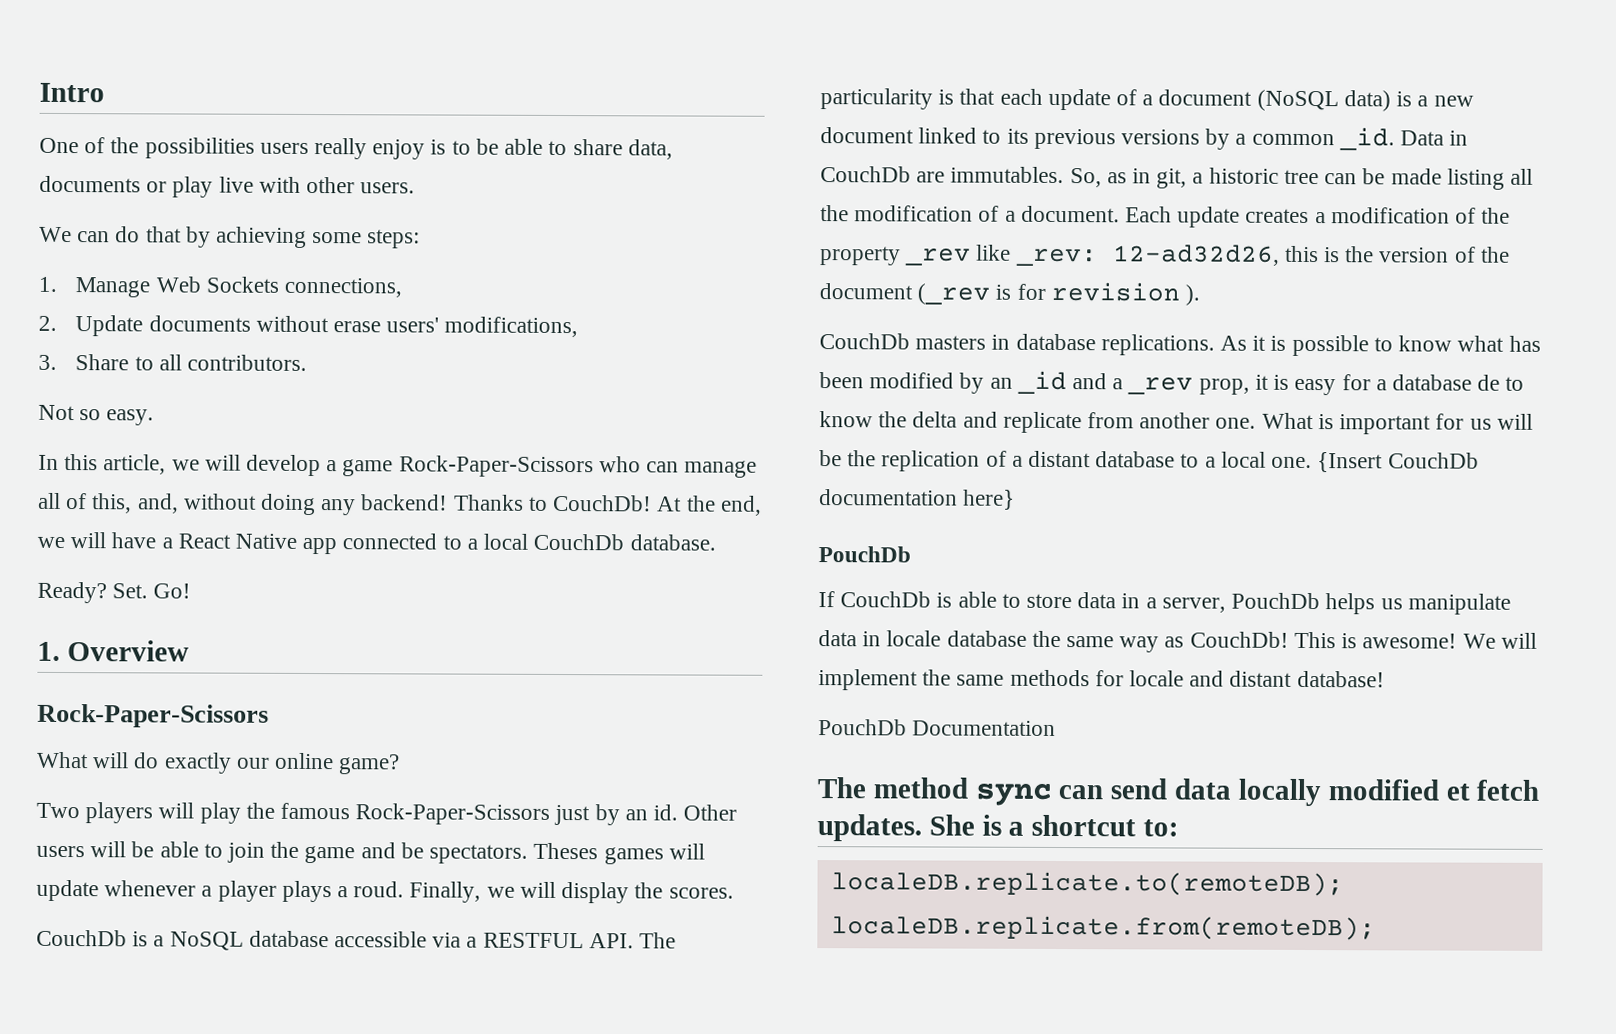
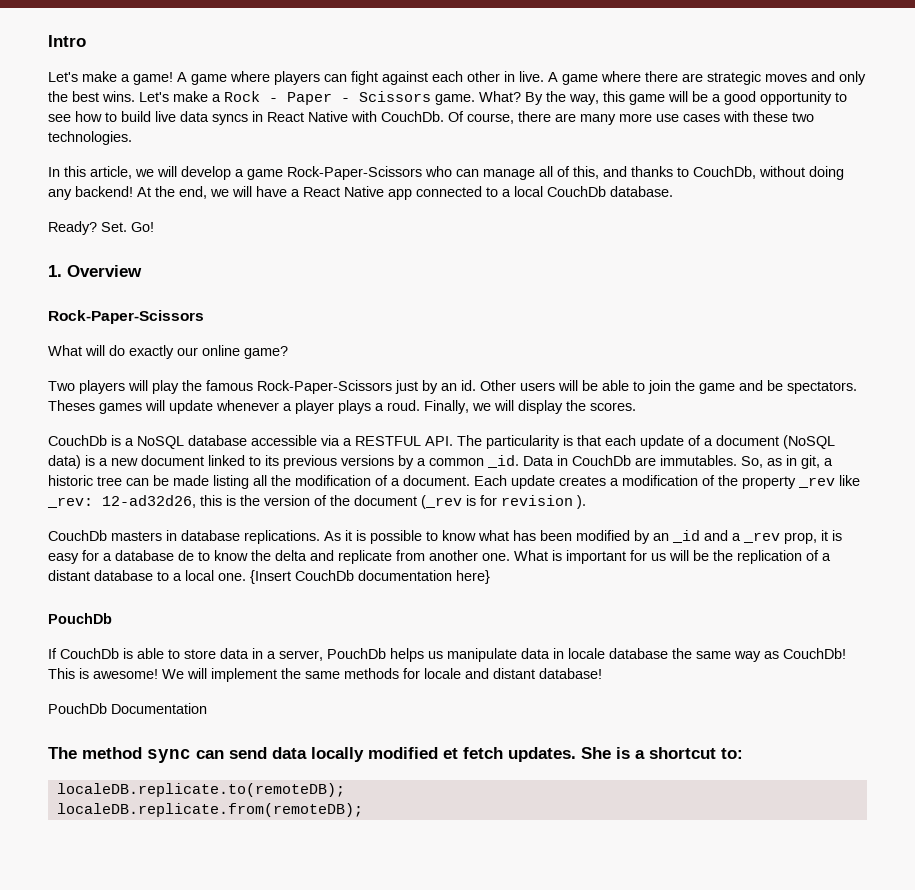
- One of the possibilities users really enjoy is to be able to share data, documents or play live with other users.
- We can do that by achieving some steps:
- 1. Manage Web Sockets connections,
- 2. Update documents without erase users' modifications,
- 3. Share to all contributors.
- Not so easy.
+ Let's make a game! A game where players can fight against each other in live. A game where there are strategic moves and only the best wins. Let's make a Rock - Paper - Scissors game. What? By the way, this game will be a good opportunity to see how to build live data syncs in React Native with CouchDb. Of course, there are many more use cases with these two technologies.
- In this article, we will develop a game Rock-Paper-Scissors who can manage all of this, and, without doing any backend!
+ In this article, we will develop a game Rock-Paper-Scissors who can manage all of this, and thanks to CouchDb, without doing any backend!
- Thanks to CouchDb!

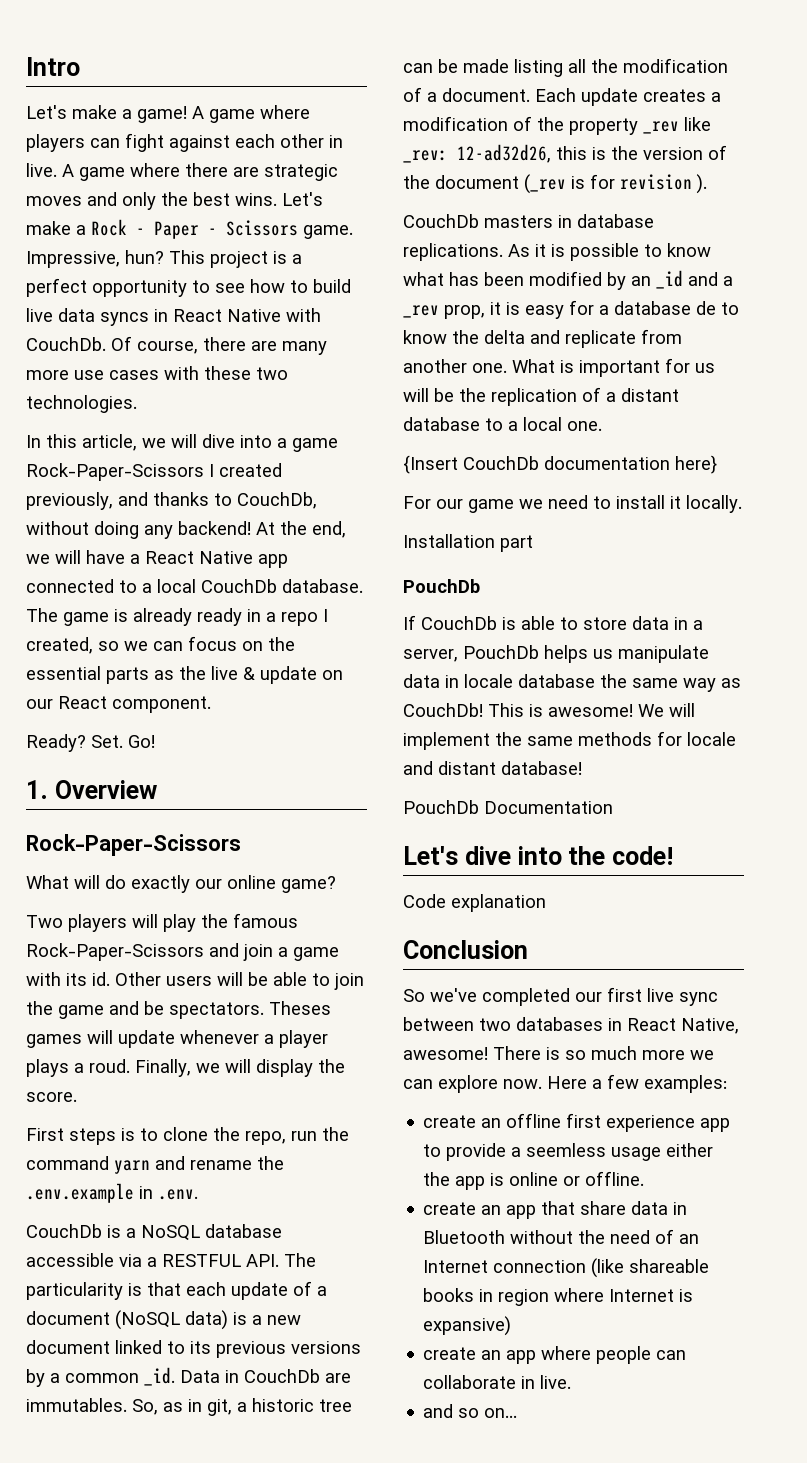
- What? By the way, this game will be a good opportunity to see how to build live data syncs in React Native with CouchDb.
+ Impressive, hun? This project is a perfect opportunity to see how to build live data syncs in React Native with CouchDb.
- In this article, we will develop a game Rock-Paper-Scissors who can manage all of this, and thanks to CouchDb, without doing any backend!
+ In this article, we will dive into a game Rock-Paper-Scissors I created previously, and thanks to CouchDb, without doing any backend!
+ The game is already ready in a repo I created, so we can focus on the essential parts as the live & update on our React component.
- Two players will play the famous Rock-Paper-Scissors just by an id.
+ Two players will play the famous Rock-Paper-Scissors and join a game with its id.
- Finally, we will display the scores.
+ Finally, we will display the score.
+ First steps is to clone the repo, run the command yarn and rename the .env.example in .env.
- What is important for us will be the replication of a distant database to a local one. {Insert CouchDb documentation here}
+ What is important for us will be the replication of a distant database to a local one.
+ {Insert CouchDb documentation here}
+ For our game we need to install it locally.
+ Installation part
- The method sync can send data locally modified et fetch updates. She is a shortcut to:
- localeDB.replicate.to(remoteDB);
- localeDB.replicate.from(remoteDB);
+ Let's dive into the code!
+ Code explanation
+ Conclusion
+ So we've completed our first live sync between two databases in React Native, awesome! There is so much more we can explore now. Here a few examples:
+ create an offline first experience app to provide a seemless usage either the app is online or offline.
+ create an app that share data in Bluetooth without the need of an Internet connection (like shareable books in region where Internet is expansive)
+ create an app where people can collaborate in live.
+ and so on...

